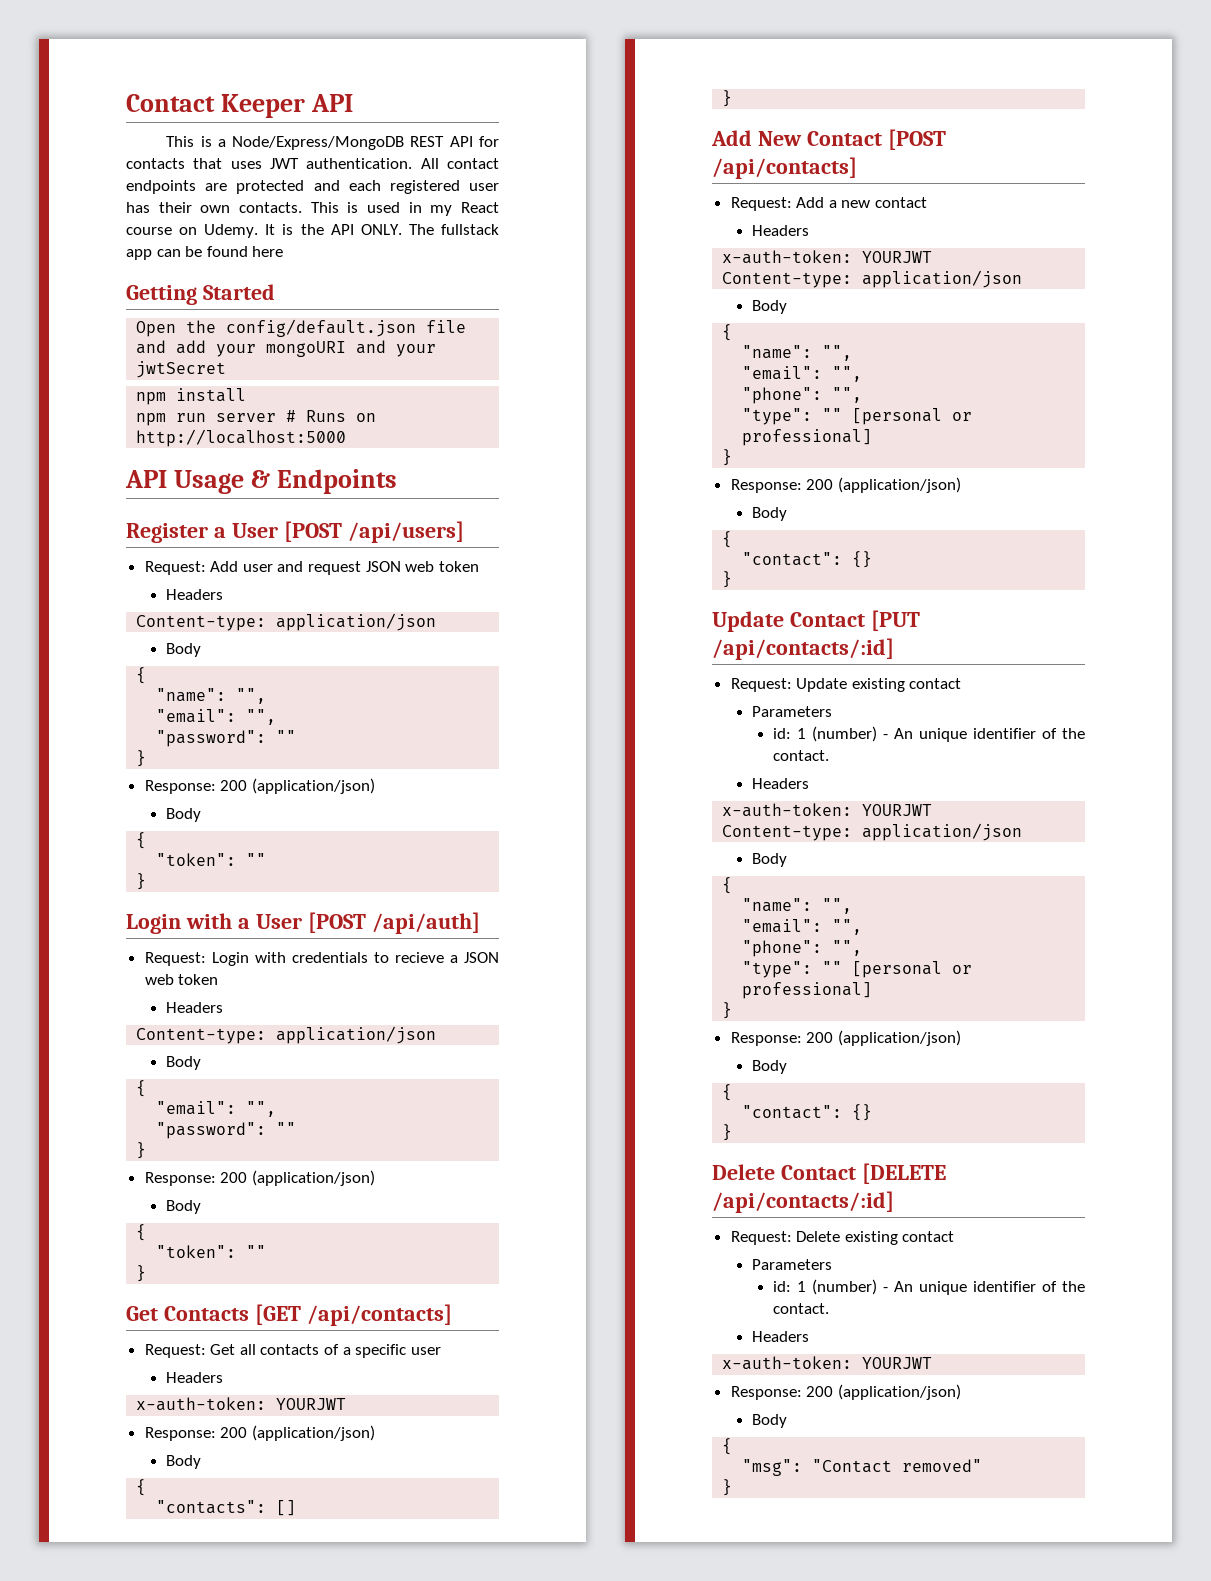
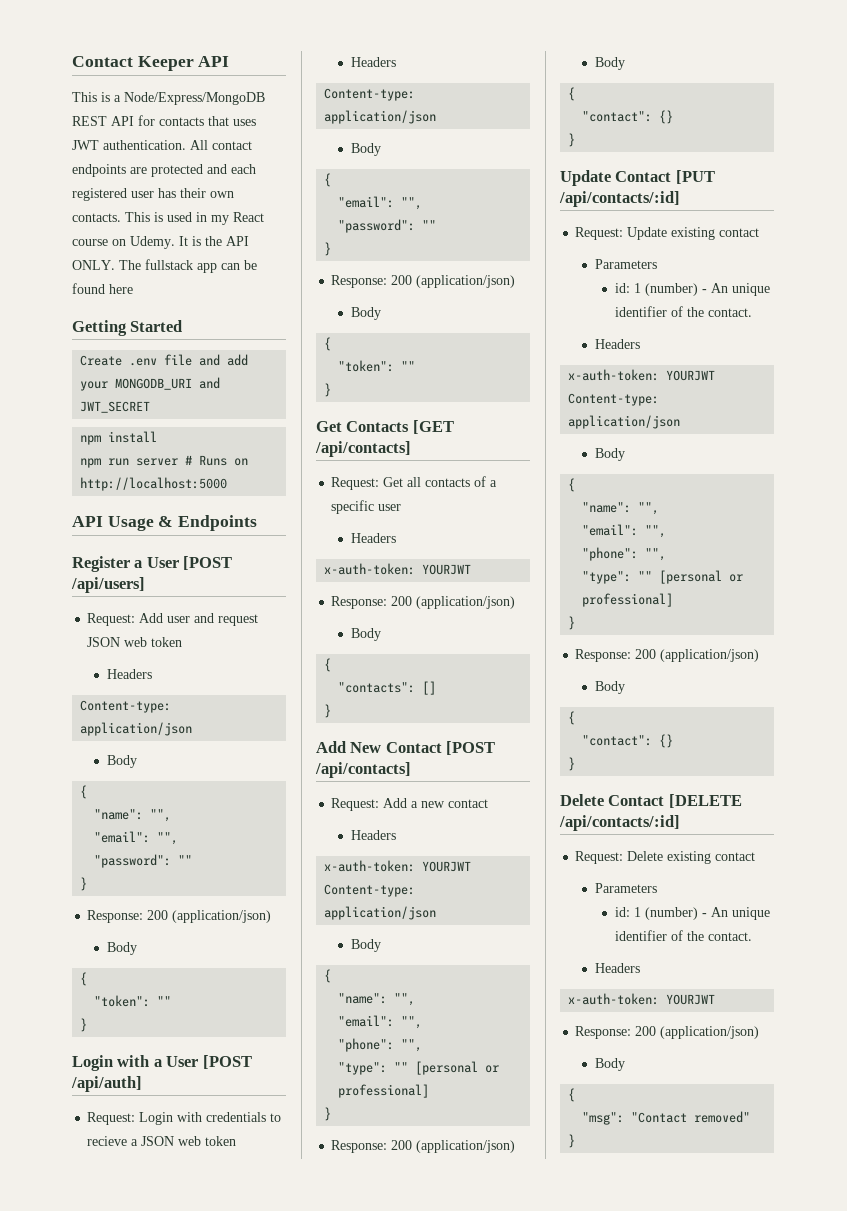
- Open the config/default.json file and add your mongoURI and your jwtSecret
+ Create .env file and add your MONGODB_URI and JWT_SECRET

